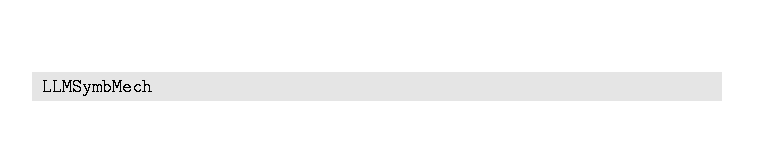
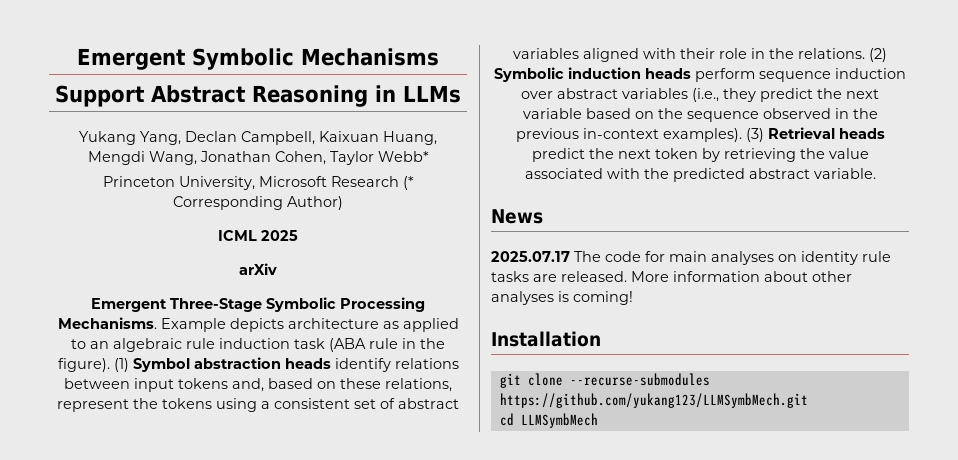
- LLMSymbMech
+ Emergent Symbolic Mechanisms
+ Support Abstract Reasoning in LLMs
+ Yukang Yang, Declan Campbell, Kaixuan Huang, Mengdi Wang, Jonathan Cohen, Taylor Webb*
+ Princeton University, Microsoft Research (* Corresponding Author)
+ ICML 2025
+ arXiv
+ Emergent Three-Stage Symbolic Processing Mechanisms. Example depicts architecture as applied to an algebraic rule induction task (ABA rule in the figure). (1) Symbol abstraction heads identify relations between input tokens and, based on these relations, represent the tokens using a consistent set of abstract variables aligned with their role in the relations. (2) Symbolic induction heads perform sequence induction over abstract variables (i.e., they predict the next variable based on the sequence observed in the previous in-context examples). (3) Retrieval heads predict the next token by retrieving the value associated with the predicted abstract variable.
+ News
+ 2025.07.17 The code for main analyses on identity rule tasks are released. More information about other analyses is coming!
+ Installation
+ git clone --recurse-submodules https://github.com/yukang123/LLMSymbMech.git
+ cd LLMSymbMech

